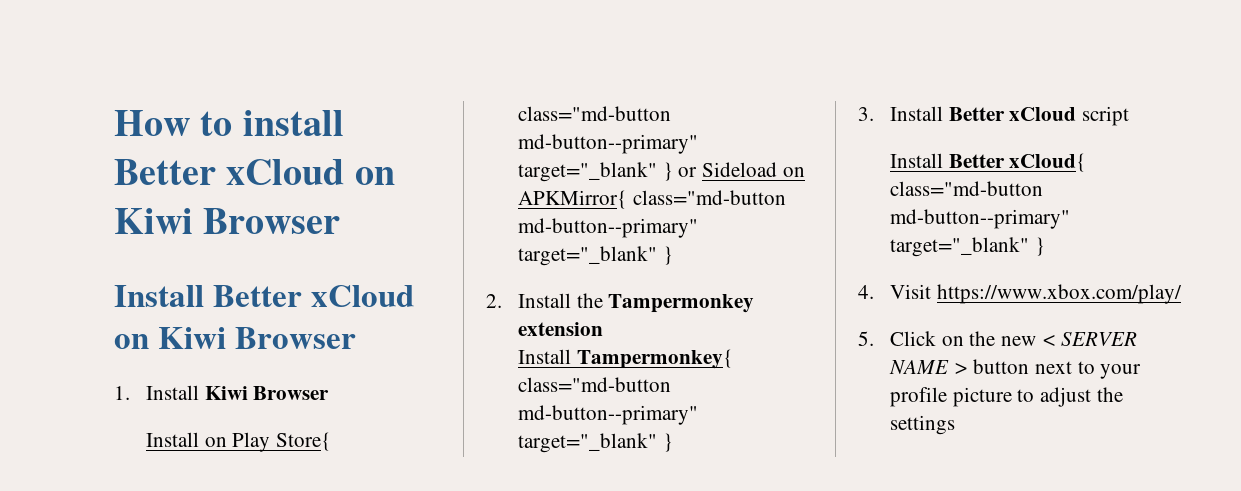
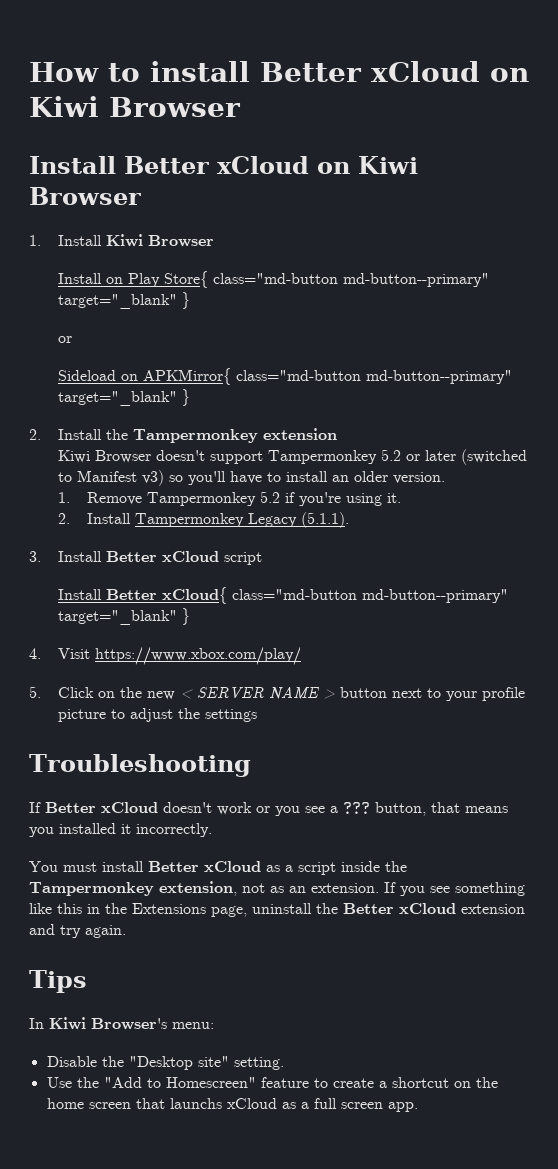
- Install on Play Store{ class="md-button md-button--primary" target="_blank" } or Sideload on APKMirror{ class="md-button md-button--primary" target="_blank" }
+ Install on Play Store{ class="md-button md-button--primary" target="_blank" }
+ or
+ Sideload on APKMirror{ class="md-button md-button--primary" target="_blank" }
- Install Tampermonkey{ class="md-button md-button--primary" target="_blank" }
+ Kiwi Browser doesn't support Tampermonkey 5.2 or later (switched to Manifest v3) so you'll have to install an older version.
+ 1. Remove Tampermonkey 5.2 if you're using it.
+ 2. Install Tampermonkey Legacy (5.1.1).
+ Troubleshooting
+ If Better xCloud doesn't work or you see a ??? button, that means you installed it incorrectly.
+ You must install Better xCloud as a script inside the Tampermonkey extension, not as an extension. If you see something like this in the Extensions page, uninstall the Better xCloud extension and try again.
+ Tips
+ In Kiwi Browser's menu:
+ Disable the "Desktop site" setting.
+ Use the "Add to Homescreen" feature to create a shortcut on the home screen that launchs xCloud as a full screen app.

